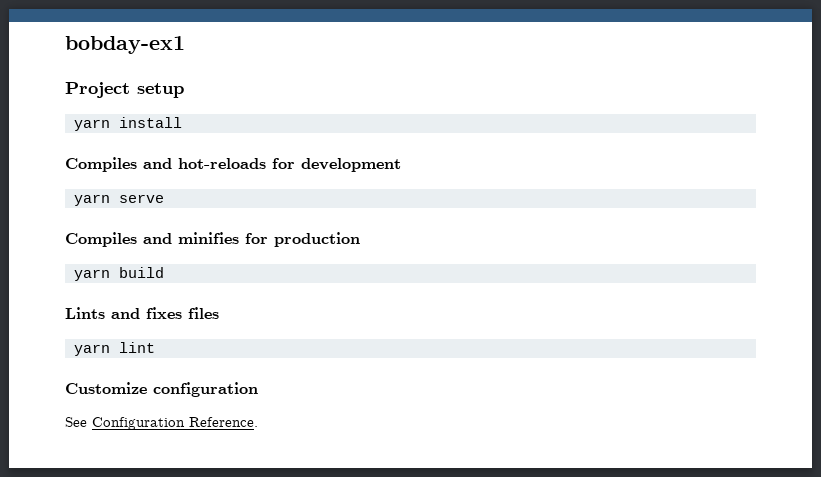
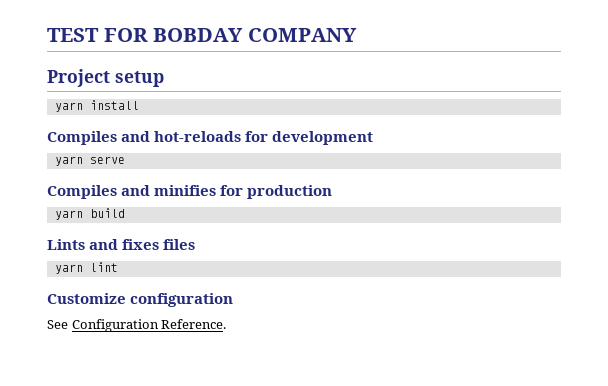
- bobday-ex1
+ TEST FOR BOBDAY COMPANY

